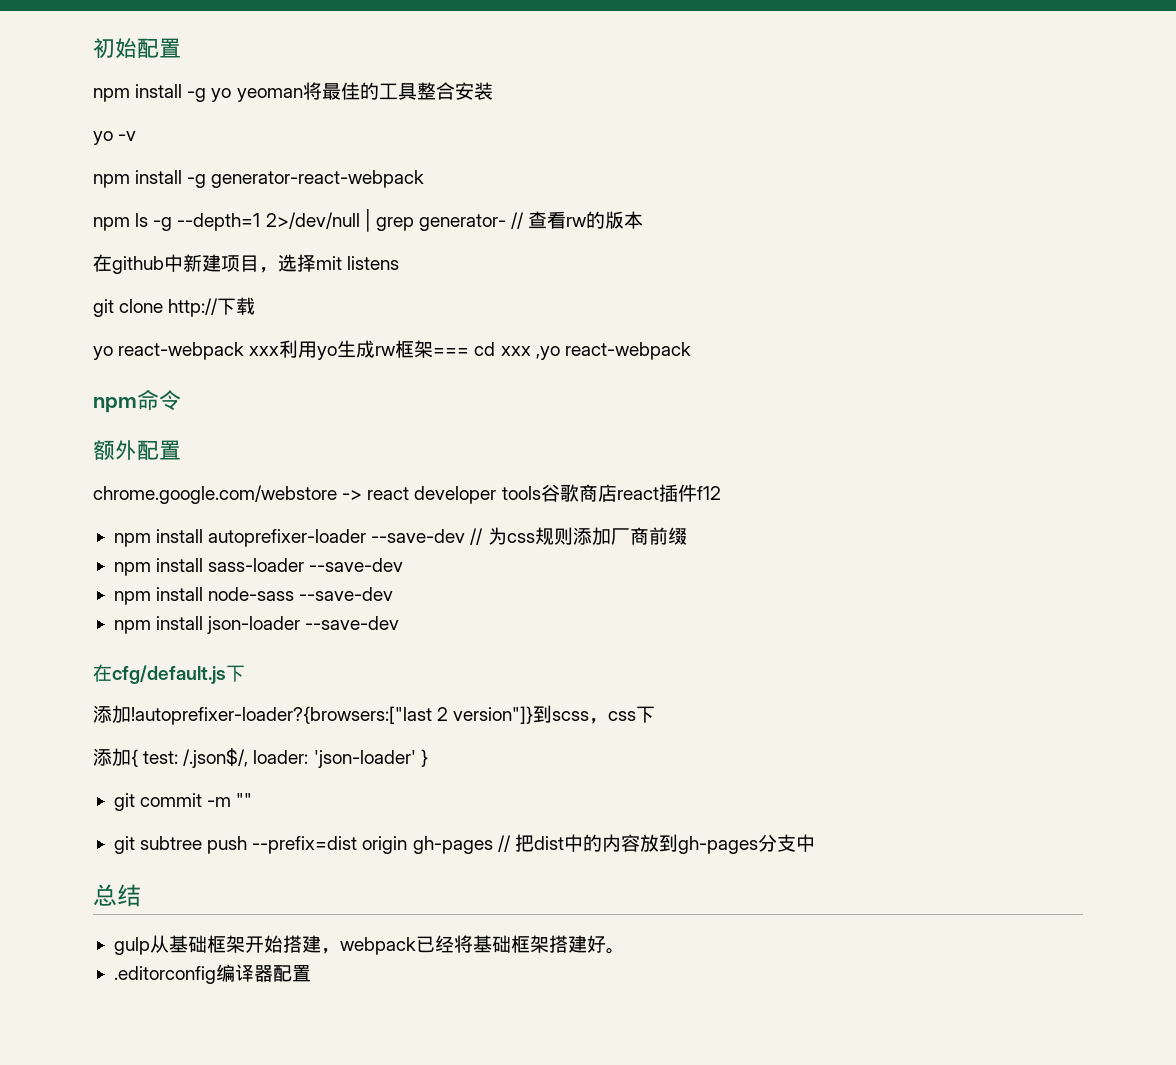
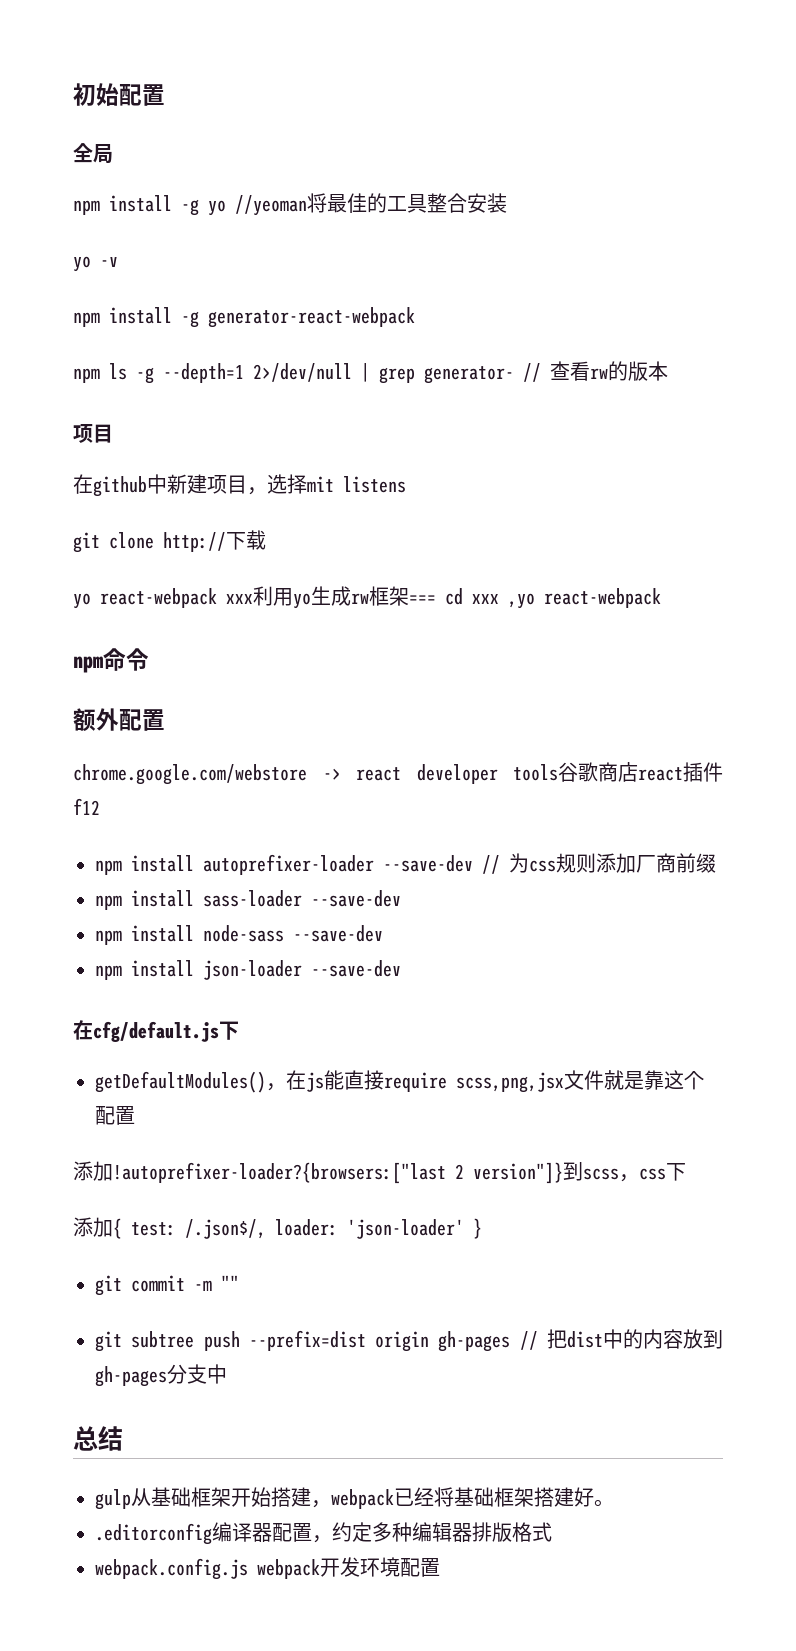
+ 全局
- npm install -g yo yeoman将最佳的工具整合安装
+ npm install -g yo //yeoman将最佳的工具整合安装
  npm ls -g --depth=1 2>/dev/null | grep generator- // 查看rw的版本
+ 项目
+ getDefaultModules()，在js能直接require scss,png,jsx文件就是靠这个配置
- .editorconfig编译器配置
+ .editorconfig编译器配置，约定多种编辑器排版格式
+ webpack.config.js webpack开发环境配置

